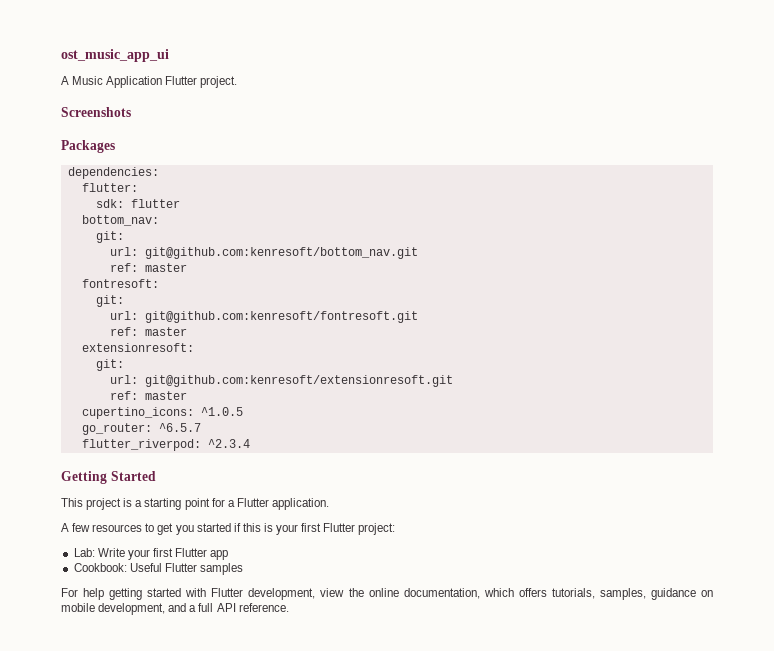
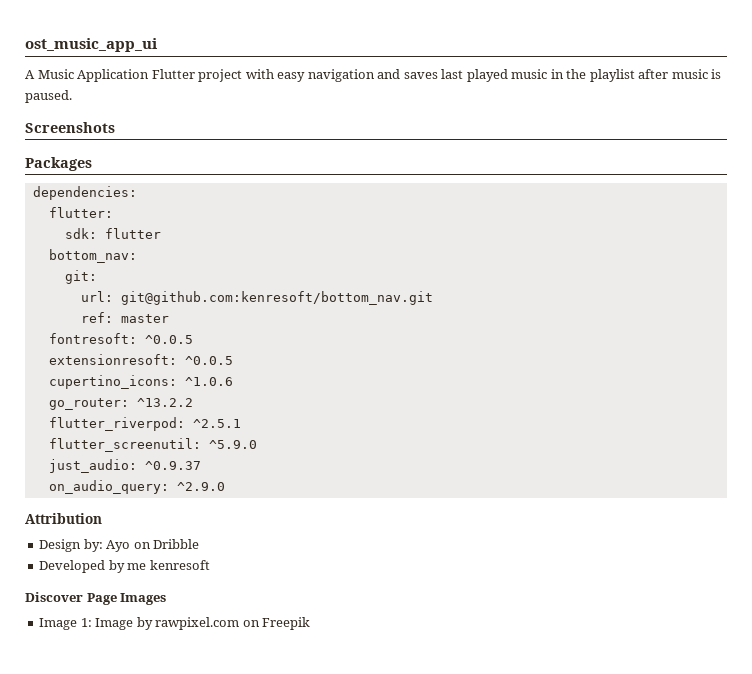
- A Music Application Flutter project.
+ A Music Application Flutter project with easy navigation and saves last played music in the playlist after music is paused.
- fontresoft:
- git:
- url: git@github.com:kenresoft/fontresoft.git
- ref: master
- extensionresoft:
- git:
- url: git@github.com:kenresoft/extensionresoft.git
- ref: master
+ fontresoft: ^0.0.5
+ extensionresoft: ^0.0.5
- cupertino_icons: ^1.0.5
+ cupertino_icons: ^1.0.6
- go_router: ^6.5.7
+ go_router: ^13.2.2
- flutter_riverpod: ^2.3.4
- Getting Started
- This project is a starting point for a Flutter application.
- A few resources to get you started if this is your first Flutter project:
- Lab: Write your first Flutter app
- Cookbook: Useful Flutter samples
- For help getting started with Flutter development, view the online documentation, which offers tutorials, samples, guidance on mobile development, and a full API reference.
+ flutter_riverpod: ^2.5.1
+ flutter_screenutil: ^5.9.0
+ just_audio: ^0.9.37
+ on_audio_query: ^2.9.0
+ Attribution
+ Design by: Ayo on Dribble
+ Developed by me kenresoft
+ Discover Page Images
+ Image 1: Image by rawpixel.com on Freepik

